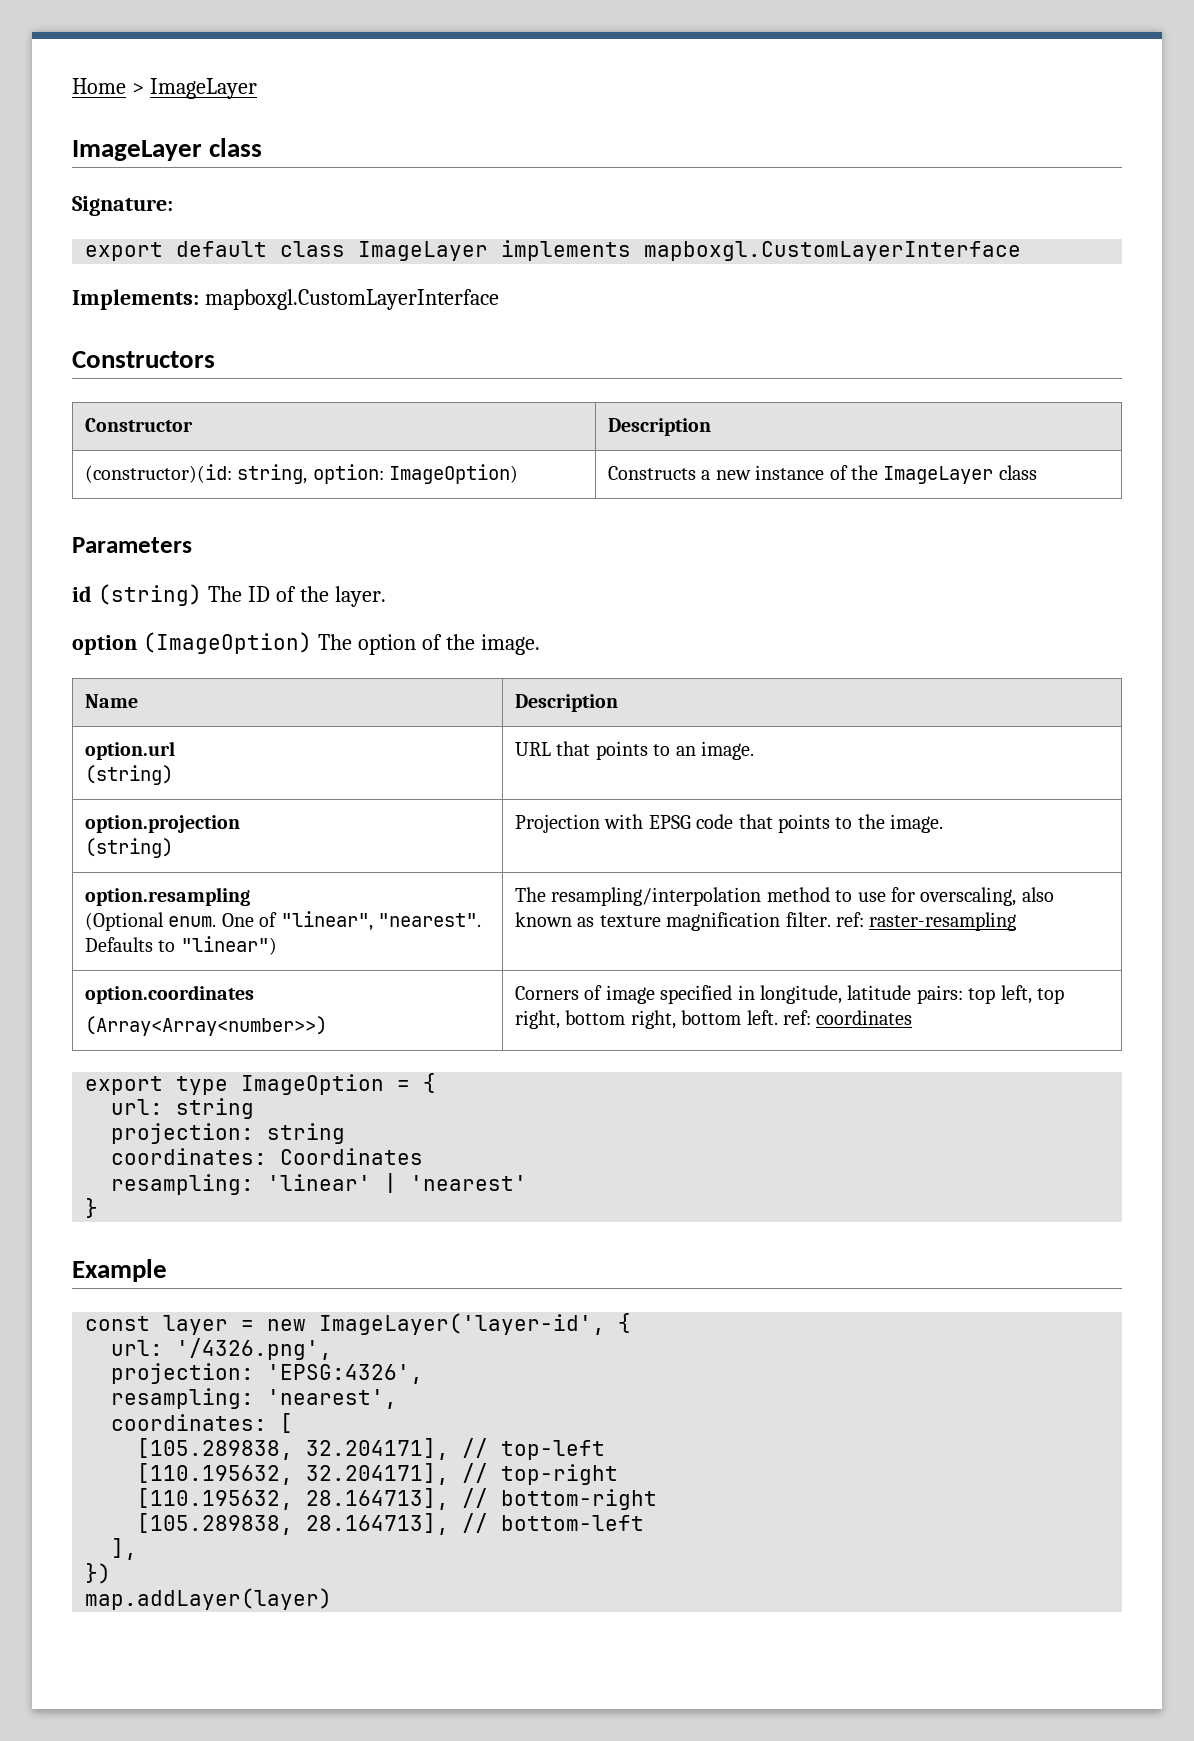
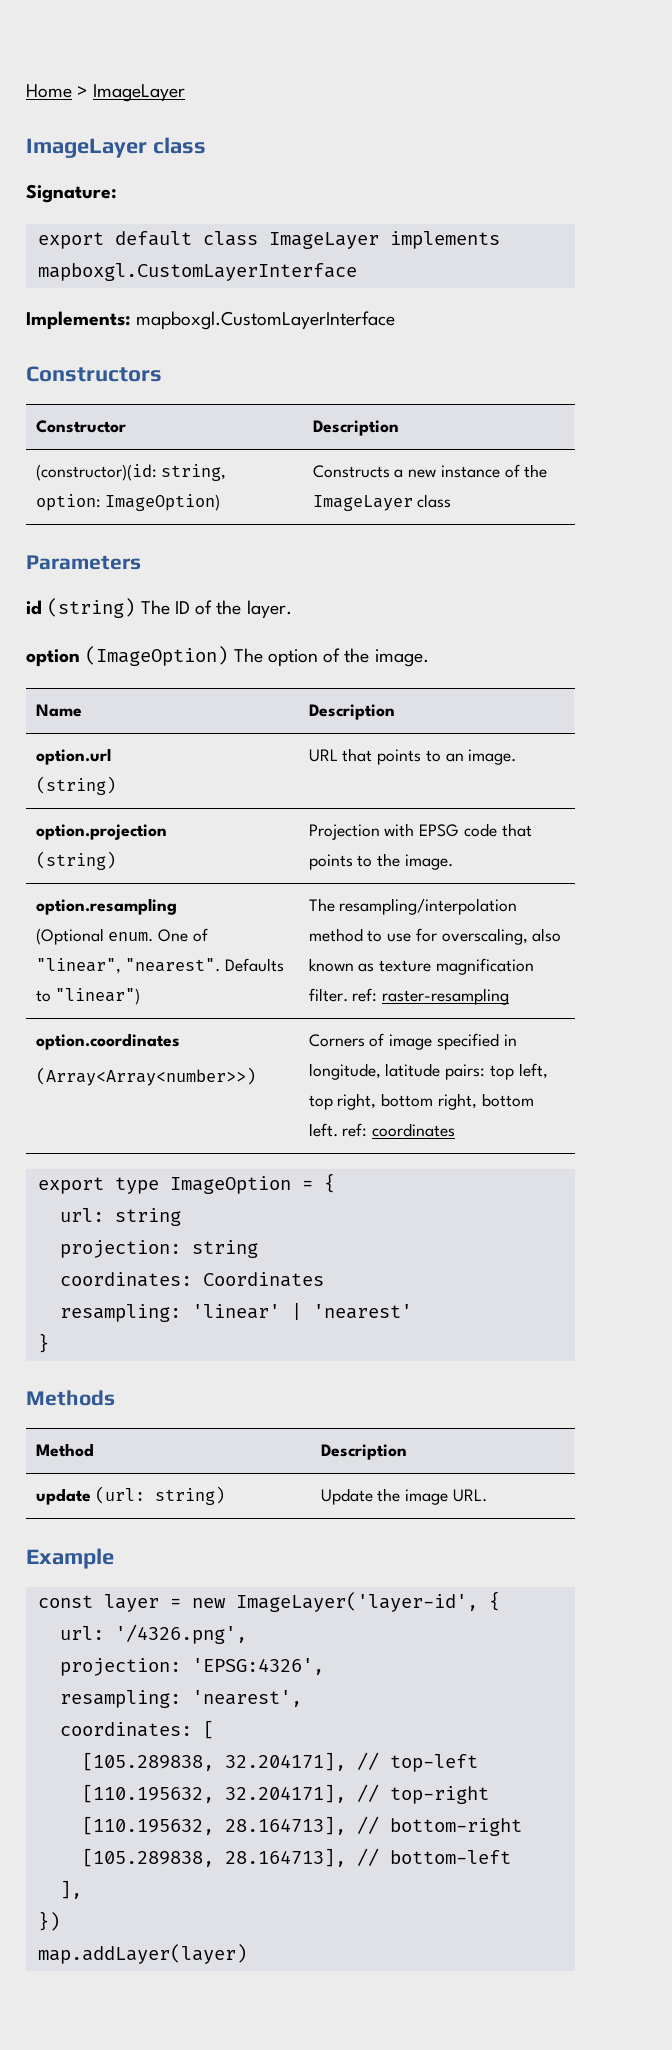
+ Methods
+ Method | Description
+ update (url: string) | Update the image URL.

